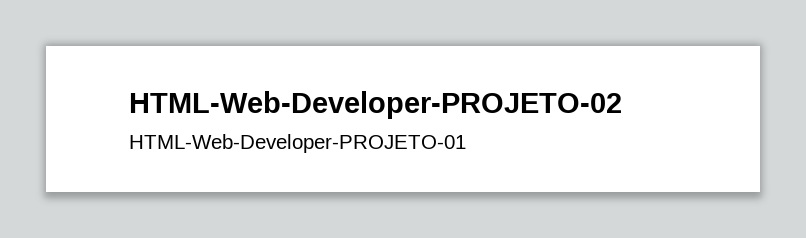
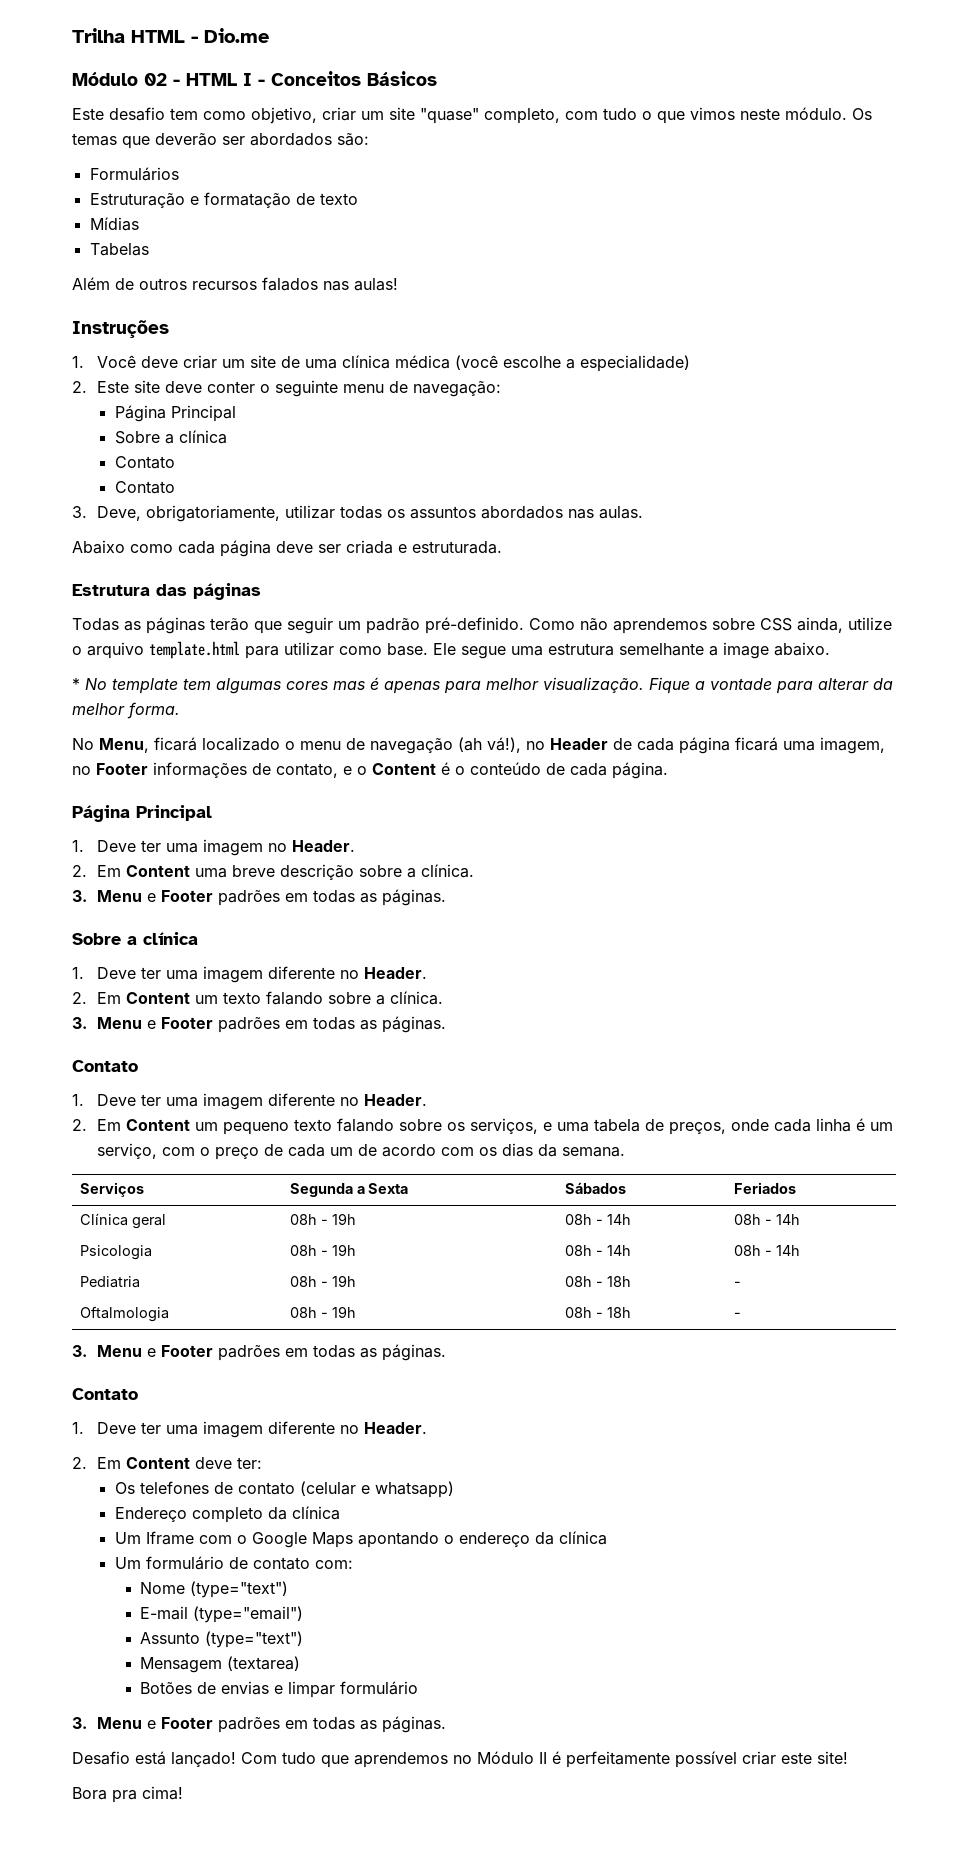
- HTML-Web-Developer-PROJETO-02
- HTML-Web-Developer-PROJETO-01
+ Trilha HTML - Dio.me
+ Módulo 02 - HTML I - Conceitos Básicos
+ Este desafio tem como objetivo, criar um site "quase" completo, com tudo o que vimos neste módulo. Os temas que deverão ser abordados são:
+ Formulários
+ Estruturação e formatação de texto
+ Mídias
+ Tabelas
+ Além de outros recursos falados nas aulas!
+ Instruções
+ 1. Você deve criar um site de uma clínica médica (você escolhe a especialidade)
+ 2. Este site deve conter o seguinte menu de navegação:
+ Página Principal
+ Sobre a clínica
+ Contato
+ Contato
+ 3. Deve, obrigatoriamente, utilizar todas os assuntos abordados nas aulas.
+ Abaixo como cada página deve ser criada e estruturada.
+ Estrutura das páginas
+ Todas as páginas terão que seguir um padrão pré-definido. Como não aprendemos sobre CSS ainda, utilize o arquivo template.html para utilizar como base. Ele segue uma estrutura semelhante a image abaixo.
+ * No template tem algumas cores mas é apenas para melhor visualização. Fique a vontade para alterar da melhor forma.
+ No Menu, ficará localizado o menu de navegação (ah vá!), no Header de cada página ficará uma imagem, no Footer informações de contato, e o Content é o conteúdo de cada página.
+ Página Principal
+ 1. Deve ter uma imagem no Header.
+ 2. Em Content uma breve descrição sobre a clínica.
+ 3. Menu e Footer padrões em todas as páginas.
+ Sobre a clínica
+ 1. Deve ter uma imagem diferente no Header.
+ 2. Em Content um texto falando sobre a clínica.
+ 3. Menu e Footer padrões em todas as páginas.
+ Contato
+ 1. Deve ter uma imagem diferente no Header.
+ 2. Em Content um pequeno texto falando sobre os serviços, e uma tabela de preços, onde cada linha é um serviço, com o preço de cada um de acordo com os dias da semana.
+ Serviços | Segunda a Sexta | Sábados | Feriados
+ Clínica geral | 08h - 19h | 08h - 14h | 08h - 14h
+ Psicologia | 08h - 19h | 08h - 14h | 08h - 14h
+ Pediatria | 08h - 19h | 08h - 18h | -
+ Oftalmologia | 08h - 19h | 08h - 18h | -
+ 3. Menu e Footer padrões em todas as páginas.
+ Contato
+ 1. Deve ter uma imagem diferente no Header.
+ 2. Em Content deve ter:
+ Os telefones de contato (celular e whatsapp)
+ Endereço completo da clínica
+ Um Iframe com o Google Maps apontando o endereço da clínica
+ Um formulário de contato com:
+ Nome (type="text")
+ E-mail (type="email")
+ Assunto (type="text")
+ Mensagem (textarea)
+ Botões de envias e limpar formulário
+ 3. Menu e Footer padrões em todas as páginas.
+ Desafio está lançado! Com tudo que aprendemos no Módulo II é perfeitamente possível criar este site!
+ Bora pra cima!

